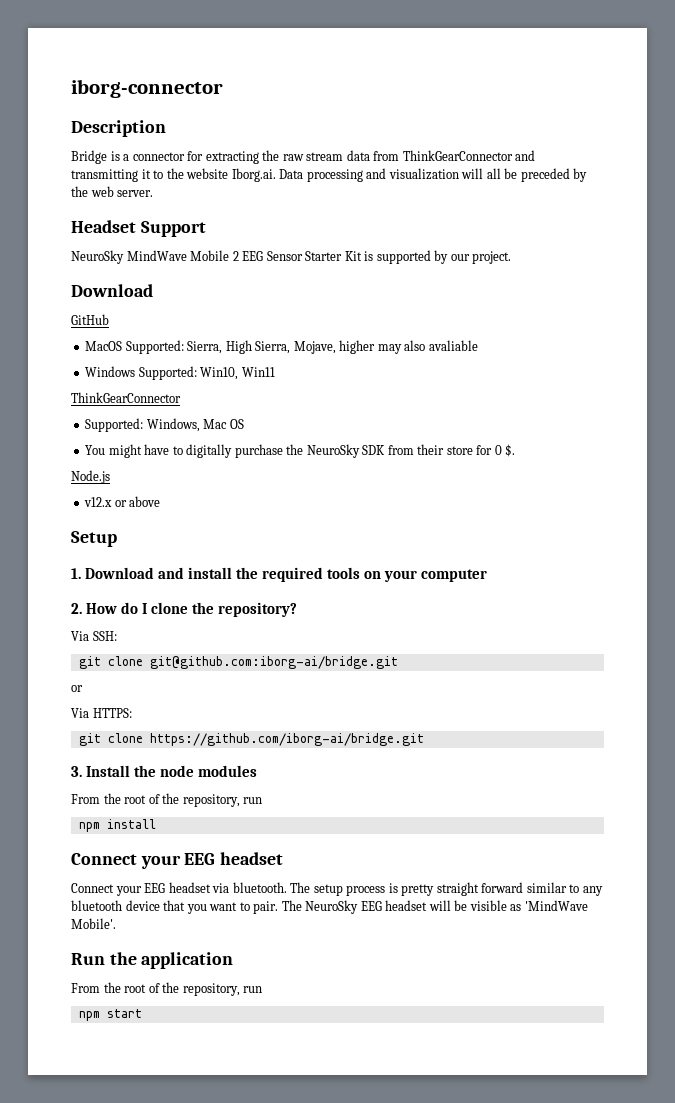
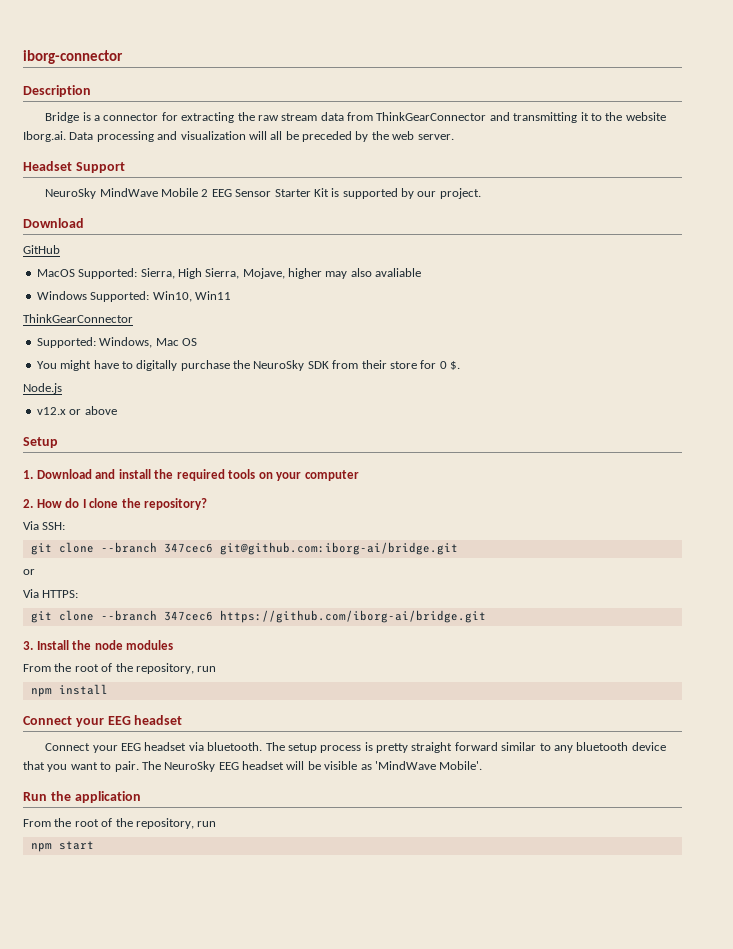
- git clone git@github.com:iborg-ai/bridge.git
+ git clone --branch 347cec6 git@github.com:iborg-ai/bridge.git
- git clone https://github.com/iborg-ai/bridge.git
+ git clone --branch 347cec6 https://github.com/iborg-ai/bridge.git

